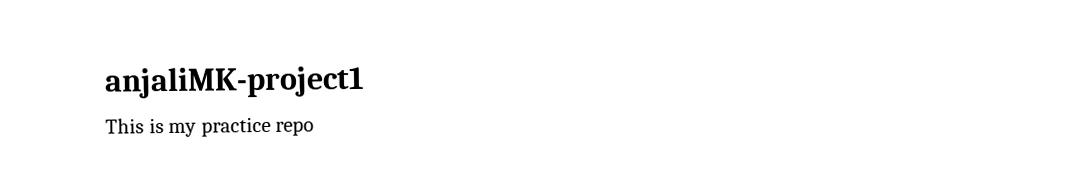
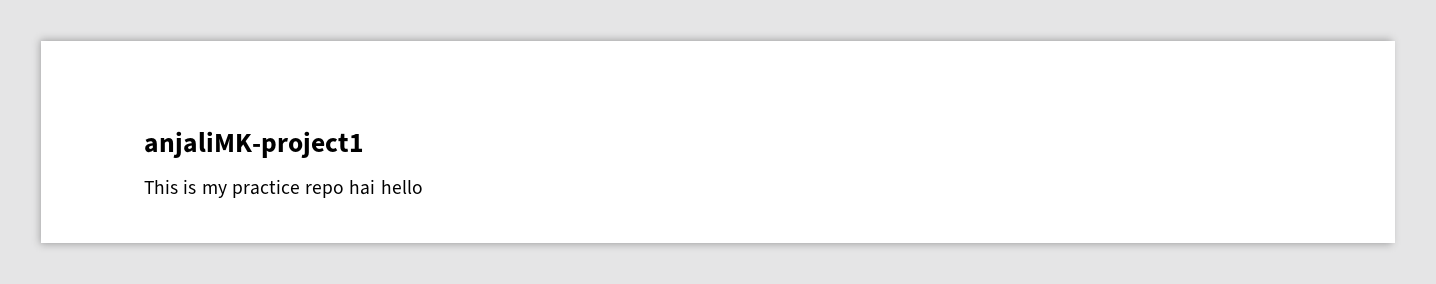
- This is my practice repo
+ This is my practice repo hai hello

